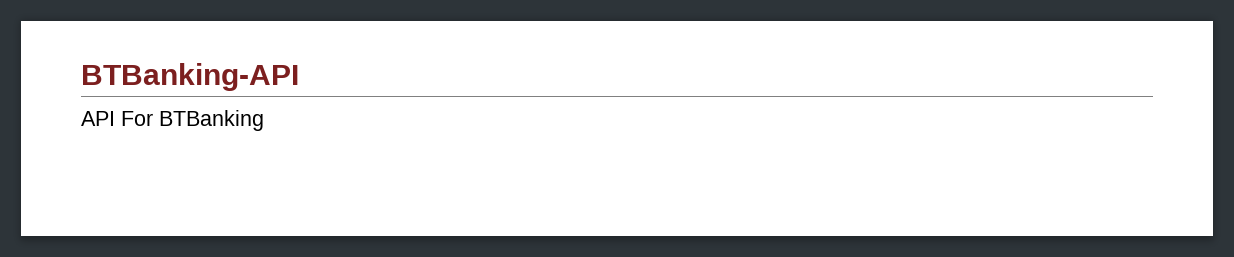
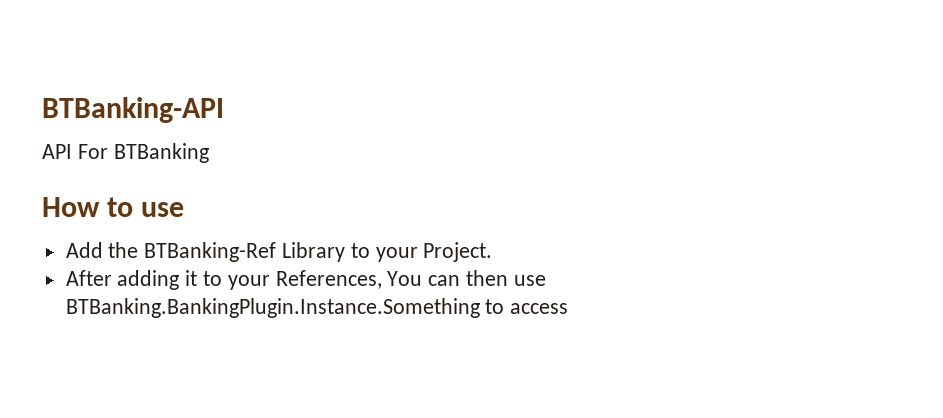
+ How to use
+ Add the BTBanking-Ref Library to your Project.
+ After adding it to your References, You can then use BTBanking.BankingPlugin.Instance.Something to access

